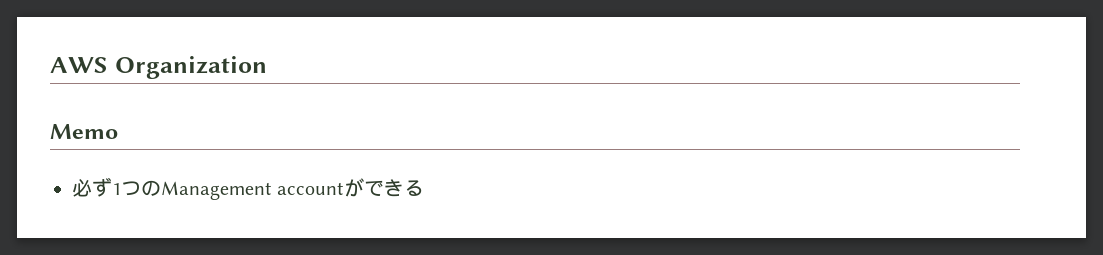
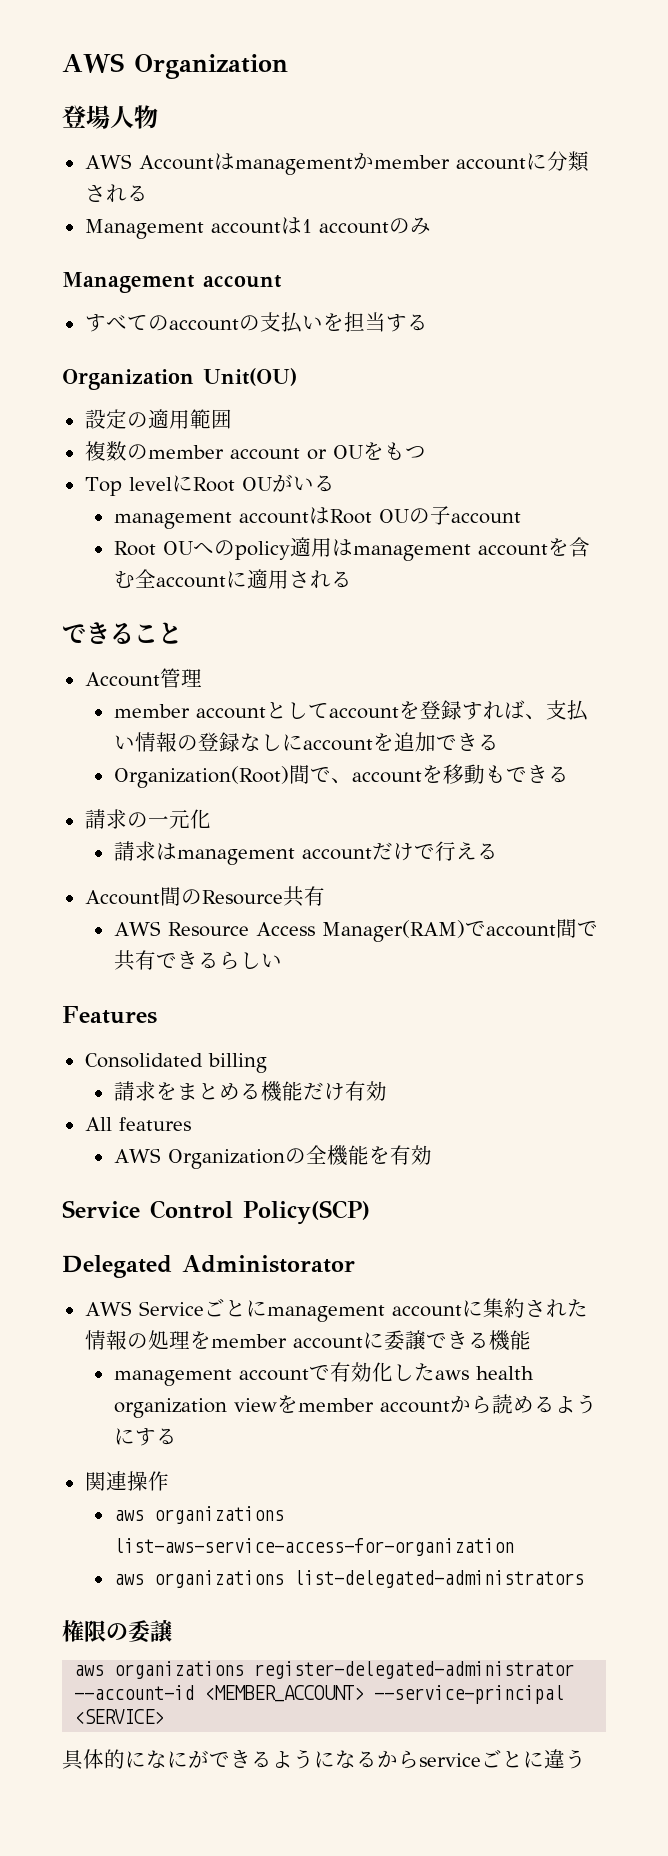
- Memo
- 必ず1つのManagement accountができる
+ 登場人物
+ AWS Accountはmanagementかmember accountに分類される
+ Management accountは1 accountのみ
+ Management account
+ すべてのaccountの支払いを担当する
+ Organization Unit(OU)
+ 設定の適用範囲
+ 複数のmember account or OUをもつ
+ Top levelにRoot OUがいる
+ management accountはRoot OUの子account
+ Root OUへのpolicy適用はmanagement accountを含む全accountに適用される
+ できること
+ Account管理
+ member accountとしてaccountを登録すれば、支払い情報の登録なしにaccountを追加できる
+ Organization(Root)間で、accountを移動もできる
+ 請求の一元化
+ 請求はmanagement accountだけで行える
+ Account間のResource共有
+ AWS Resource Access Manager(RAM)でaccount間で共有できるらしい
+ Features
+ Consolidated billing
+ 請求をまとめる機能だけ有効
+ All features
+ AWS Organizationの全機能を有効
+ Service Control Policy(SCP)
+ Delegated Administorator
+ AWS Serviceごとにmanagement accountに集約された情報の処理をmember accountに委譲できる機能
+ management accountで有効化したaws health organization viewをmember accountから読めるようにする
+ 関連操作
+ aws organizations list-aws-service-access-for-organization
+ aws organizations list-delegated-administrators
+ 権限の委譲
+ aws organizations register-delegated-administrator --account-id <MEMBER_ACCOUNT> --service-principal <SERVICE>
+ 具体的になにができるようになるからserviceごとに違う

